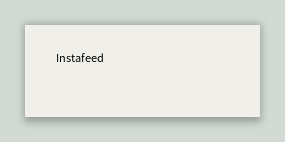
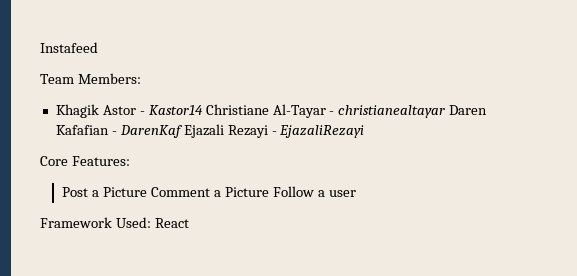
+ Team Members:
+ Khagik Astor - Kastor14 Christiane Al-Tayar - christianealtayar Daren Kafafian - DarenKaf Ejazali Rezayi - EjazaliRezayi
+ Core Features:
+ Post a Picture Comment a Picture Follow a user
+ Framework Used: React

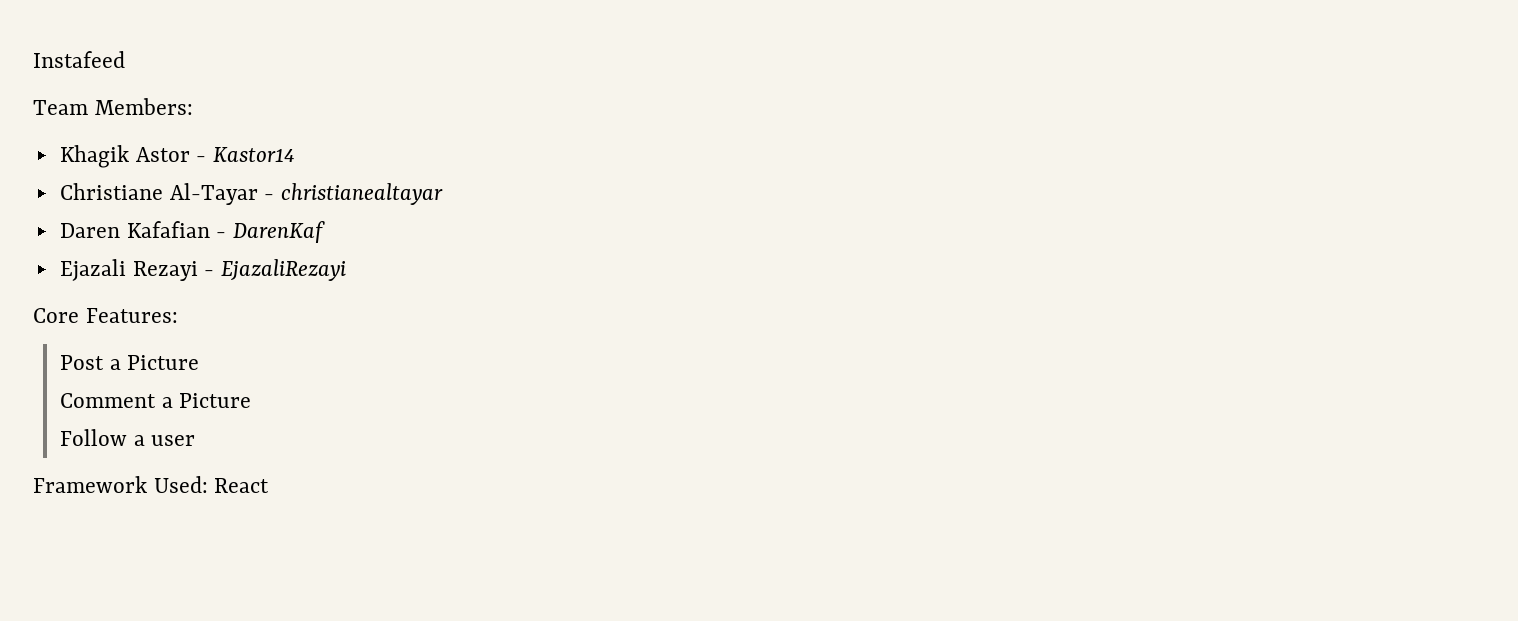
- Khagik Astor - Kastor14 Christiane Al-Tayar - christianealtayar Daren Kafafian - DarenKaf Ejazali Rezayi - EjazaliRezayi
+ Khagik Astor - Kastor14
+ Christiane Al-Tayar - christianealtayar
+ Daren Kafafian - DarenKaf
+ Ejazali Rezayi - EjazaliRezayi
- Post a Picture Comment a Picture Follow a user
+ Post a Picture
+ Comment a Picture
+ Follow a user

